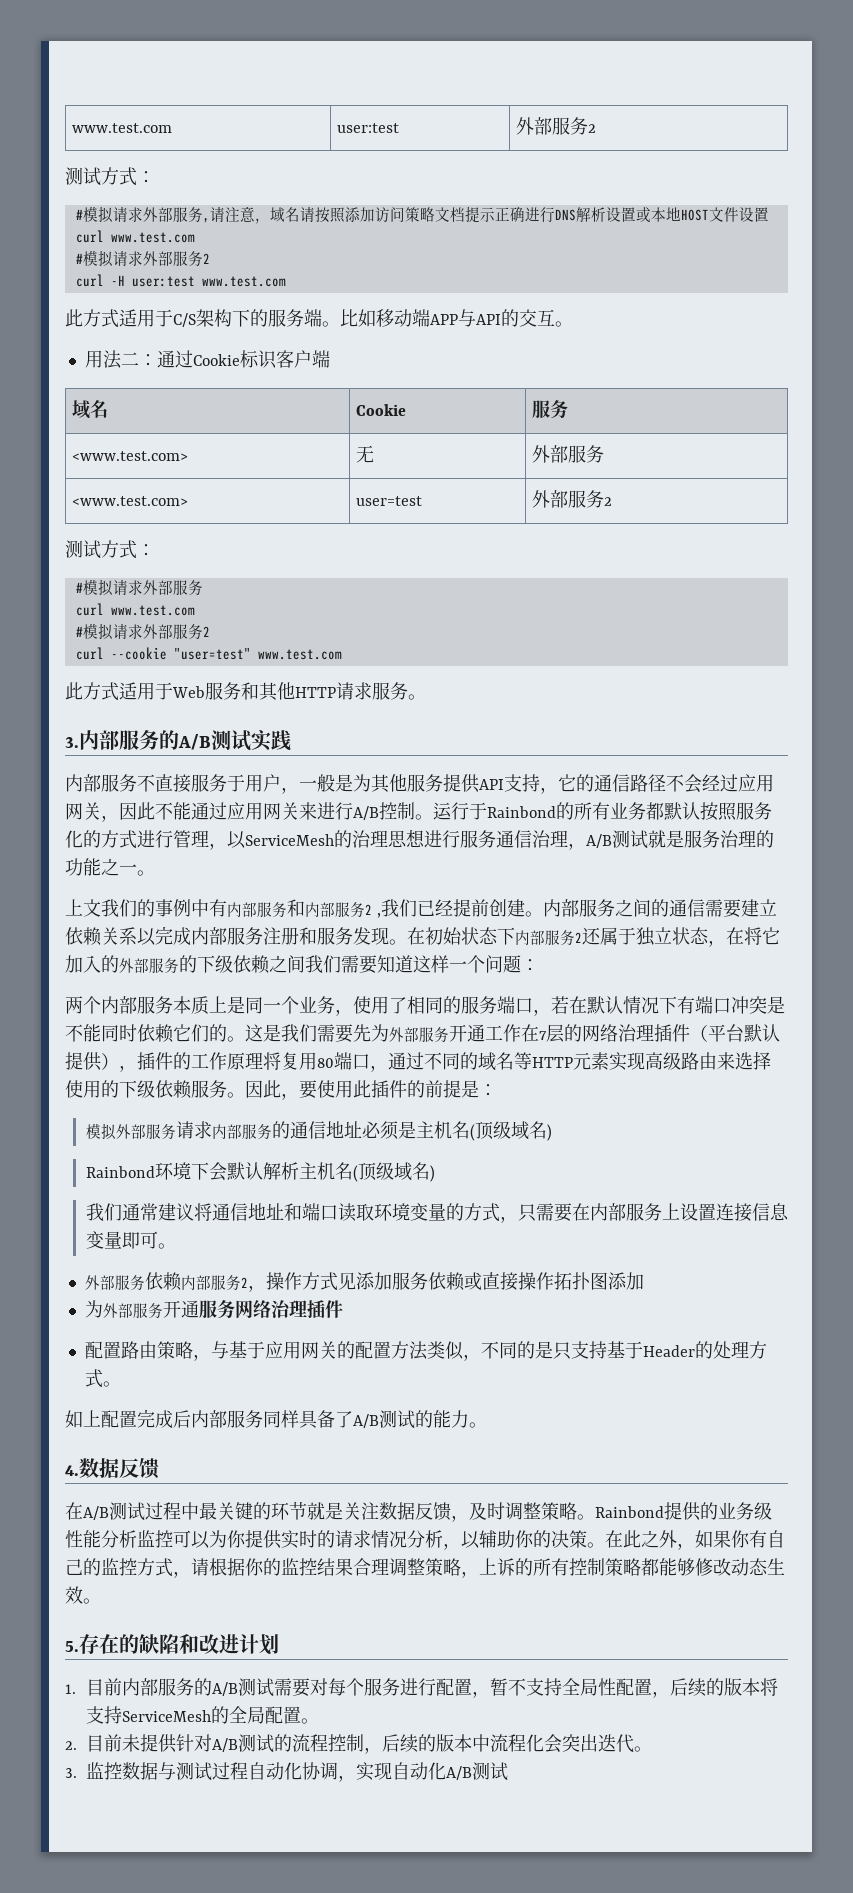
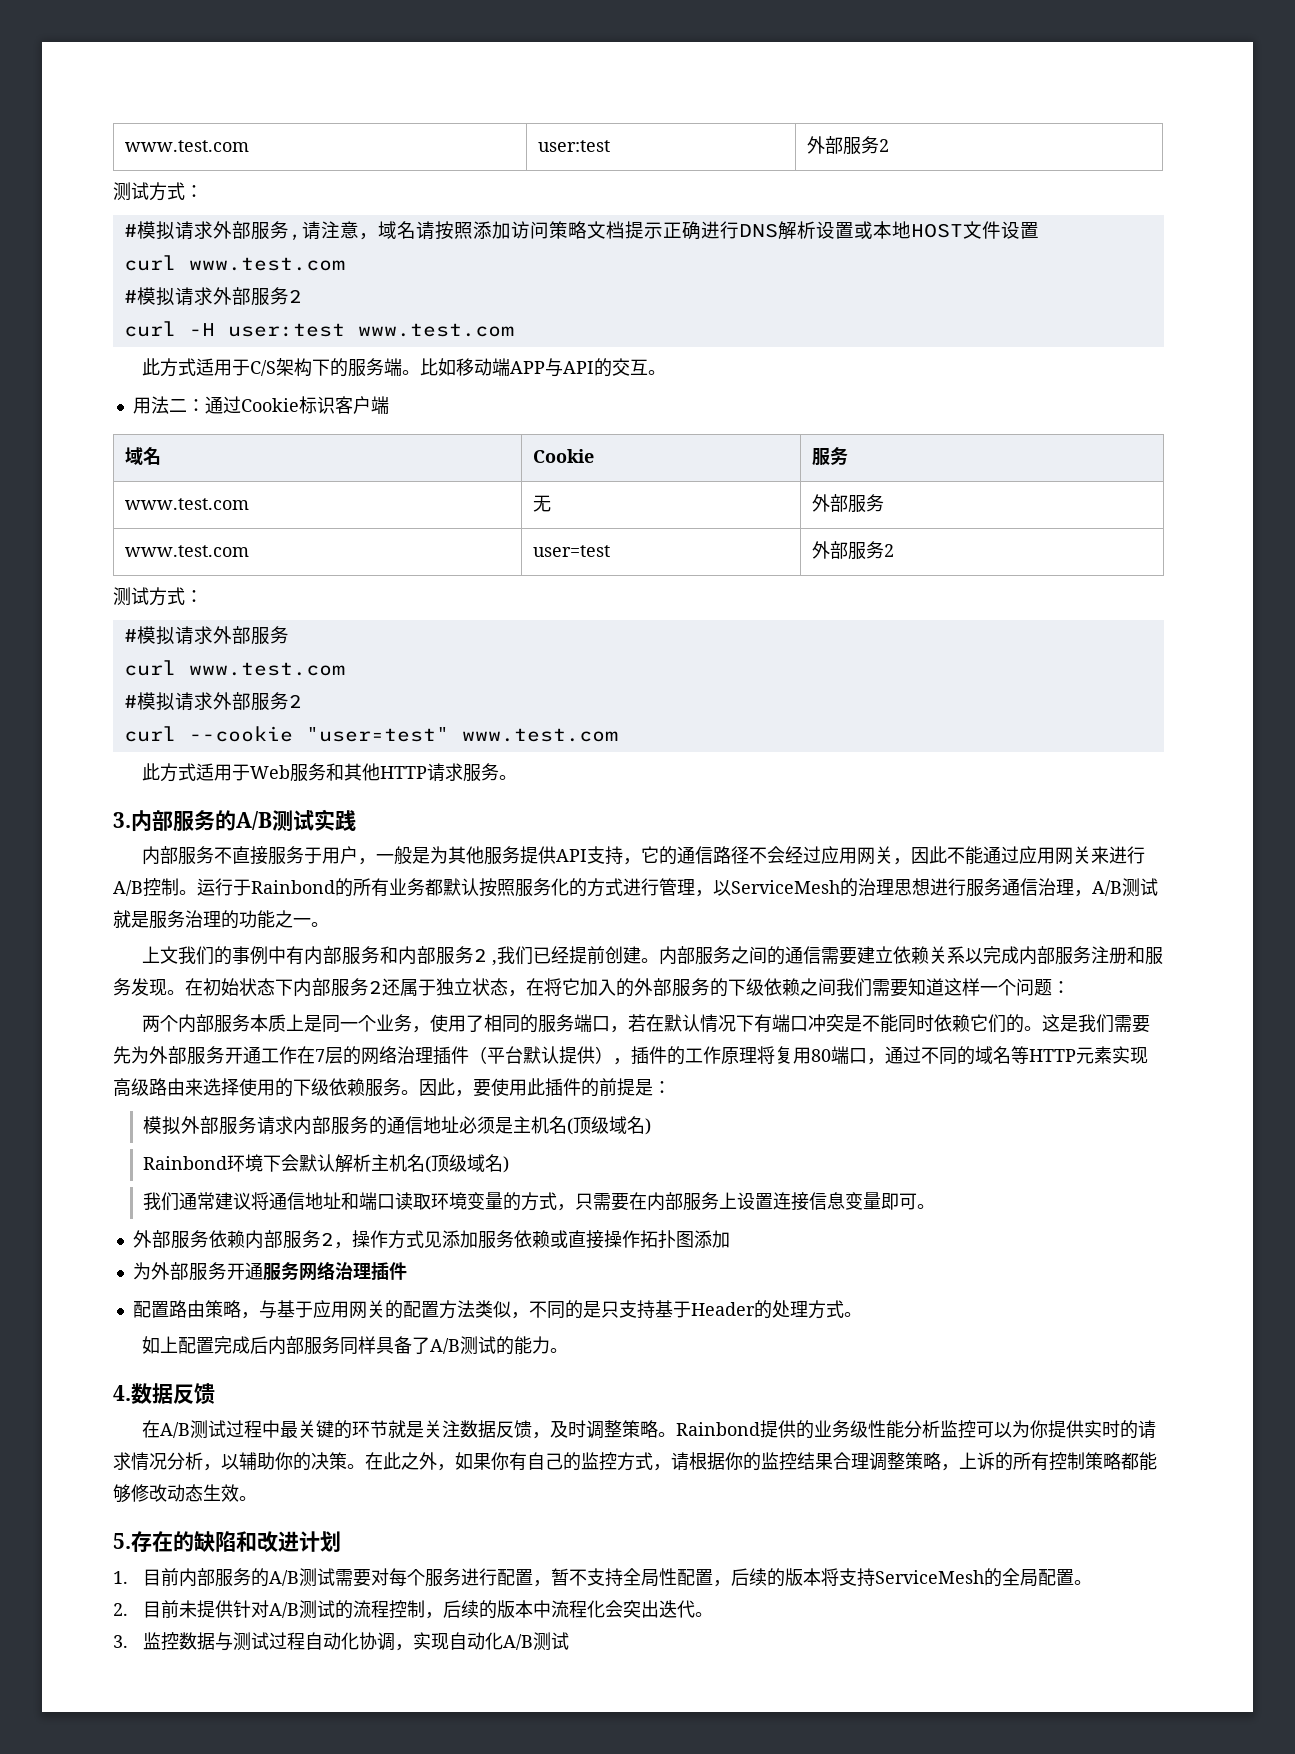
- <www.test.com> | 无 | 外部服务
+ www.test.com | 无 | 外部服务
- <www.test.com> | user=test | 外部服务2
+ www.test.com | user=test | 外部服务2

